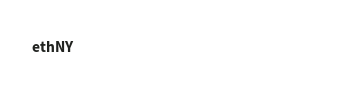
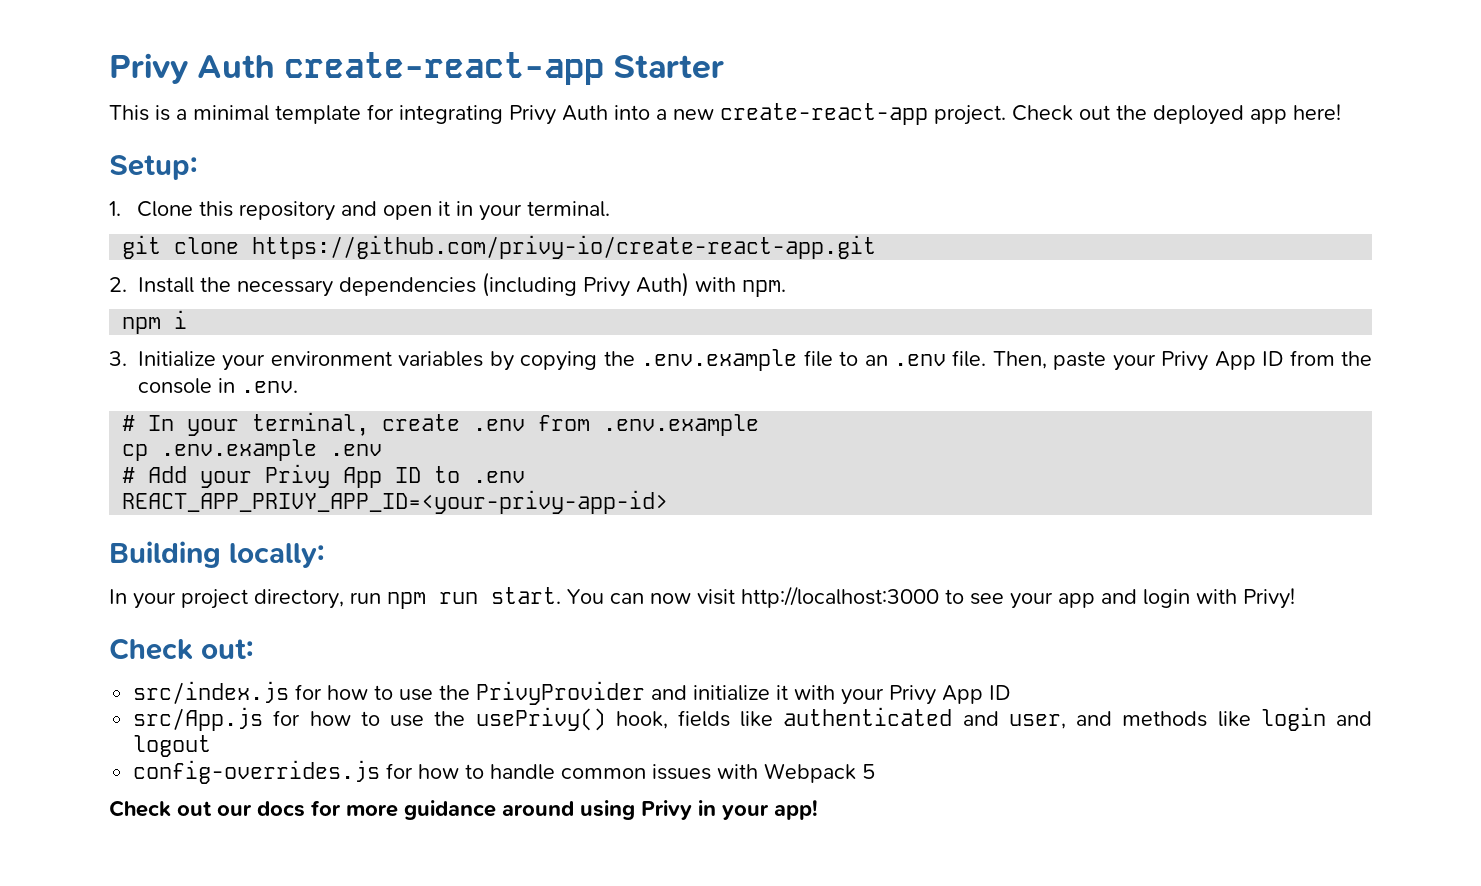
- ethNY
+ Privy Auth create-react-app Starter
+ This is a minimal template for integrating Privy Auth into a new create-react-app project. Check out the deployed app here!
+ Setup:
+ 1. Clone this repository and open it in your terminal.
+ git clone https://github.com/privy-io/create-react-app.git
+ 2. Install the necessary dependencies (including Privy Auth) with npm.
+ npm i
+ 3. Initialize your environment variables by copying the .env.example file to an .env file. Then, paste your Privy App ID from the console in .env.
+ # In your terminal, create .env from .env.example
+ cp .env.example .env
+ # Add your Privy App ID to .env
+ REACT_APP_PRIVY_APP_ID=<your-privy-app-id>
+ Building locally:
+ In your project directory, run npm run start. You can now visit http://localhost:3000 to see your app and login with Privy!
+ Check out:
+ src/index.js for how to use the PrivyProvider and initialize it with your Privy App ID
+ src/App.js for how to use the usePrivy() hook, fields like authenticated and user, and methods like login and logout
+ config-overrides.js for how to handle common issues with Webpack 5
+ Check out our docs for more guidance around using Privy in your app!

